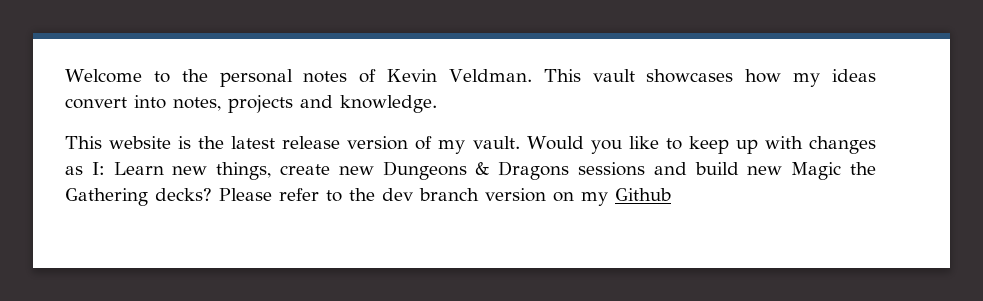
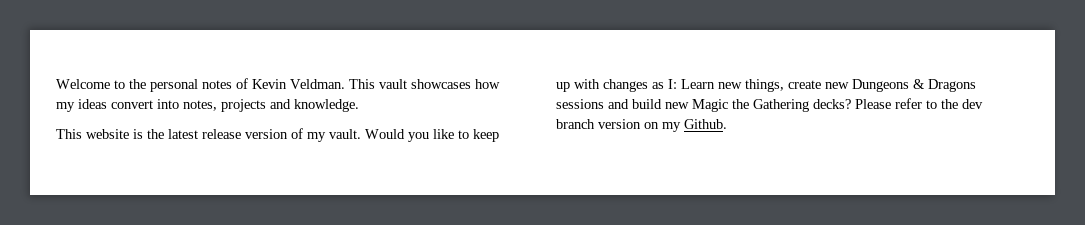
- Please refer to the dev branch version on my Github
+ Please refer to the dev branch version on my Github.

